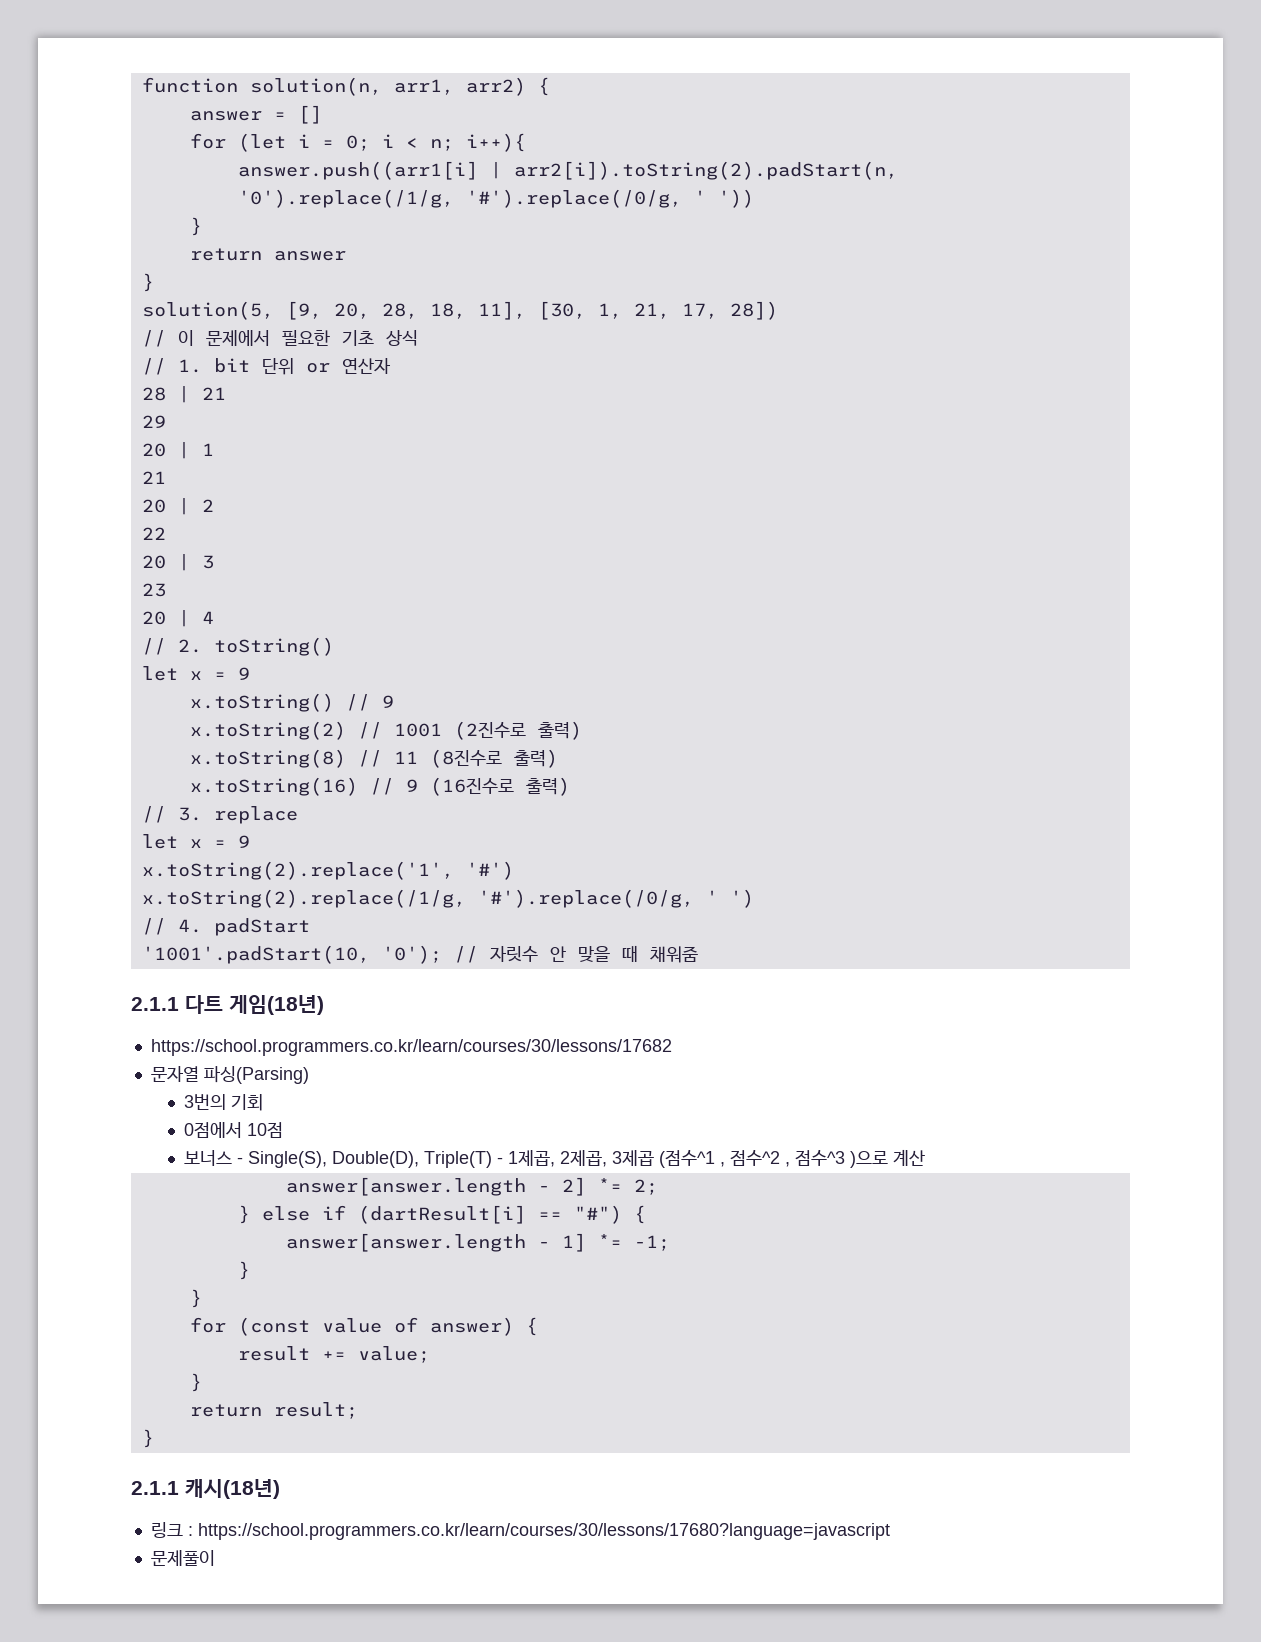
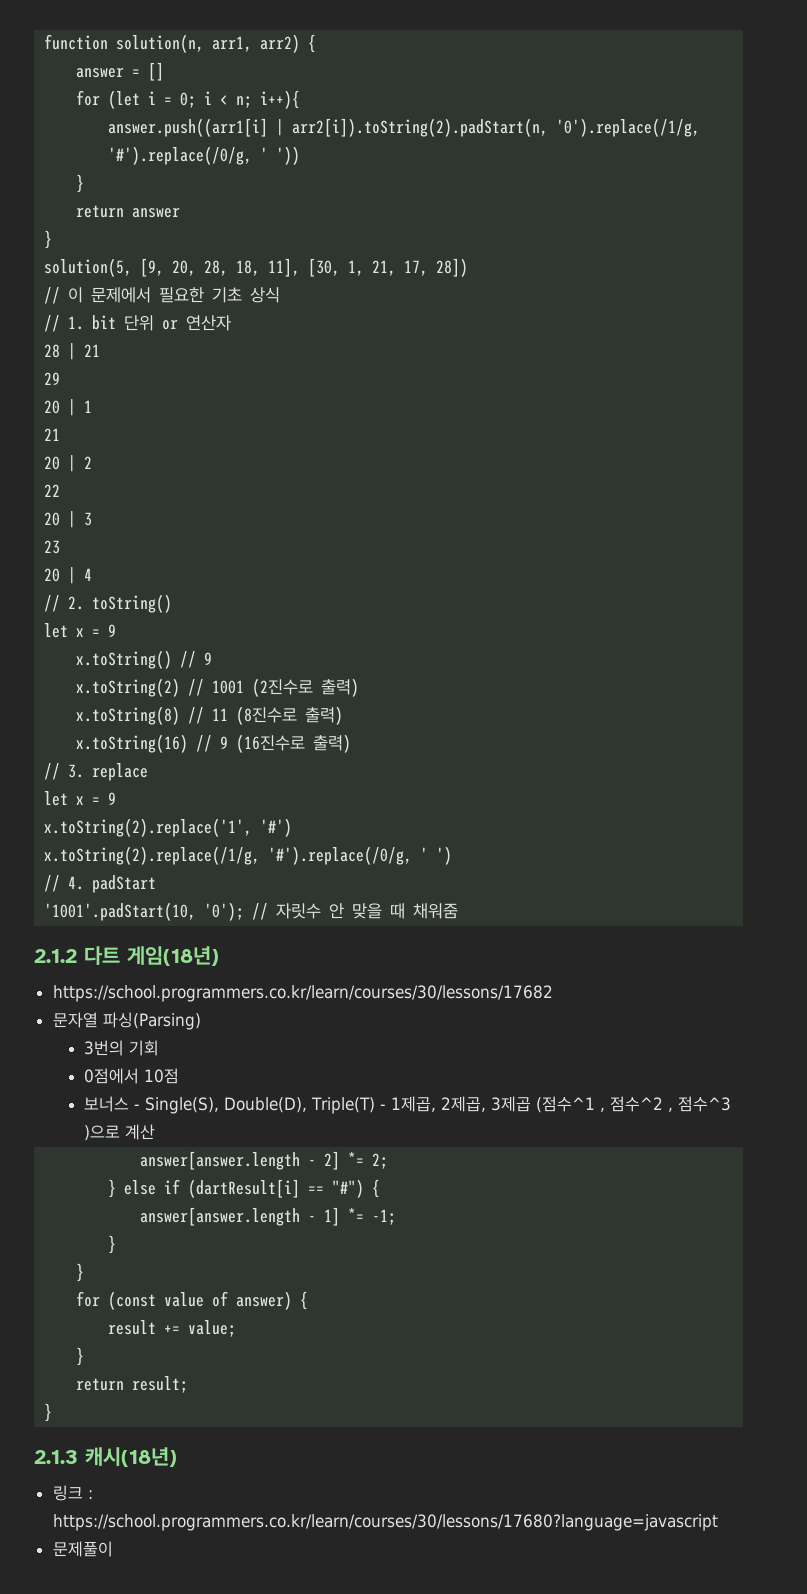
- 2.1.1 다트 게임(18년)
+ 2.1.2 다트 게임(18년)
- 2.1.1 캐시(18년)
+ 2.1.3 캐시(18년)

